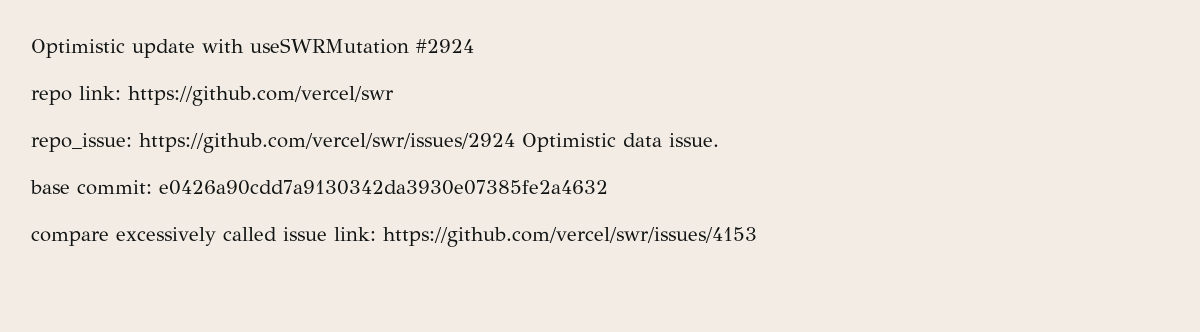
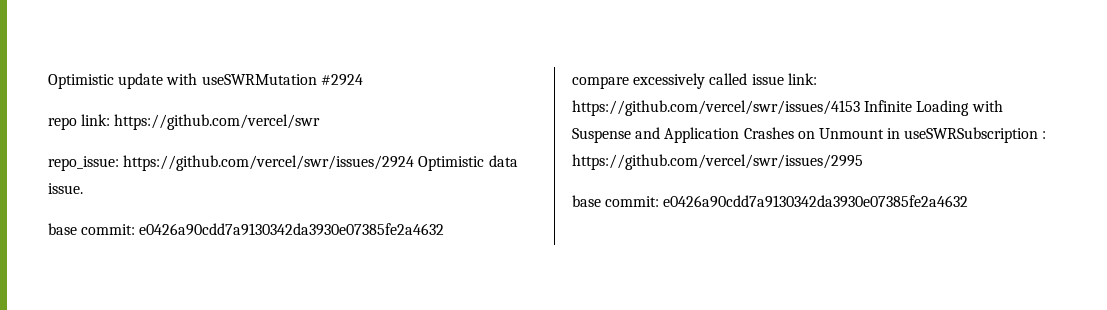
- compare excessively called issue link: https://github.com/vercel/swr/issues/4153
+ compare excessively called issue link: https://github.com/vercel/swr/issues/4153 Infinite Loading with Suspense and Application Crashes on Unmount in useSWRSubscription : https://github.com/vercel/swr/issues/2995
+ base commit: e0426a90cdd7a9130342da3930e07385fe2a4632

